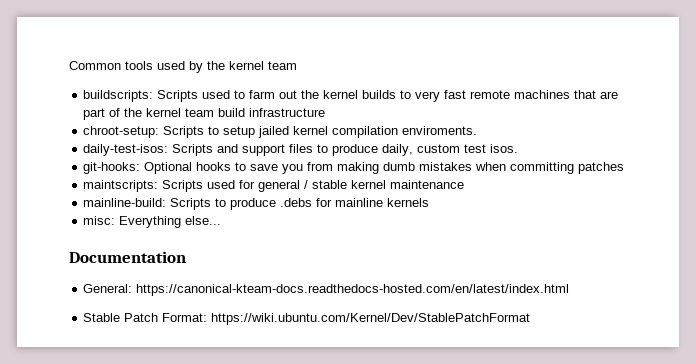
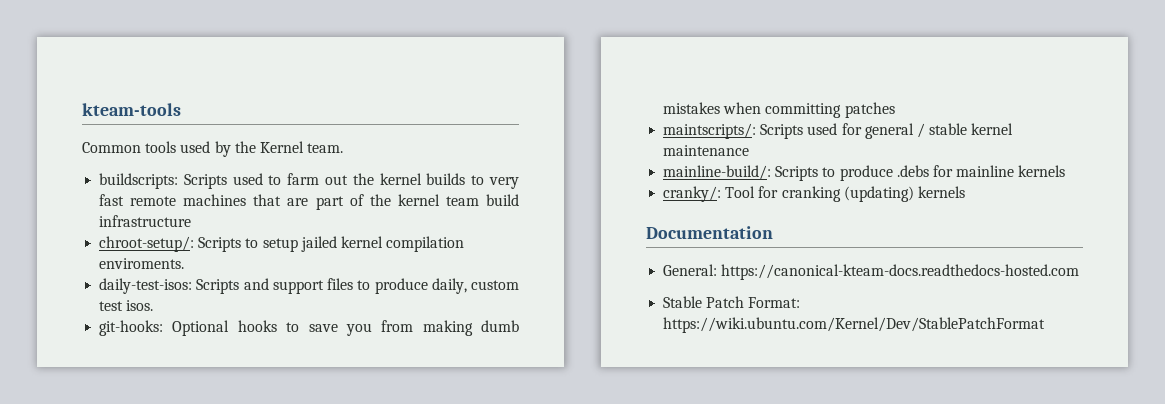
+ kteam-tools
- Common tools used by the kernel team
+ Common tools used by the Kernel team.
- chroot-setup: Scripts to setup jailed kernel compilation enviroments.
+ chroot-setup/: Scripts to setup jailed kernel compilation enviroments.
- maintscripts: Scripts used for general / stable kernel maintenance
+ maintscripts/: Scripts used for general / stable kernel maintenance
- mainline-build: Scripts to produce .debs for mainline kernels
+ mainline-build/: Scripts to produce .debs for mainline kernels
- misc: Everything else...
+ cranky/: Tool for cranking (updating) kernels
- General: https://canonical-kteam-docs.readthedocs-hosted.com/en/latest/index.html
+ General: https://canonical-kteam-docs.readthedocs-hosted.com

